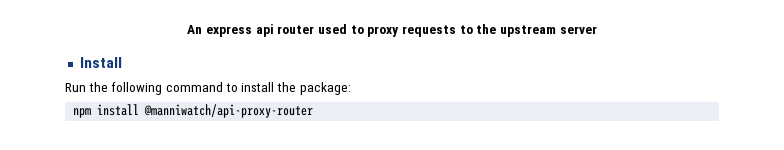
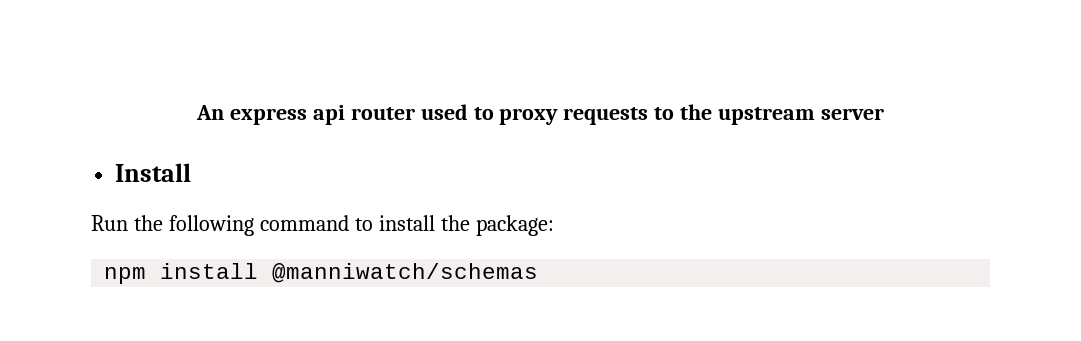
- npm install @manniwatch/api-proxy-router
+ npm install @manniwatch/schemas

